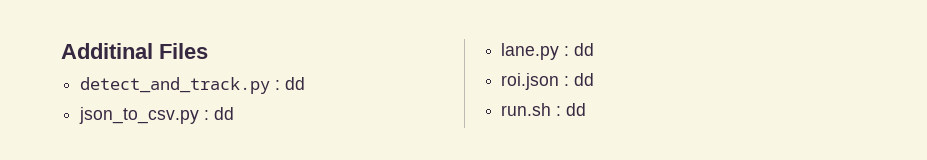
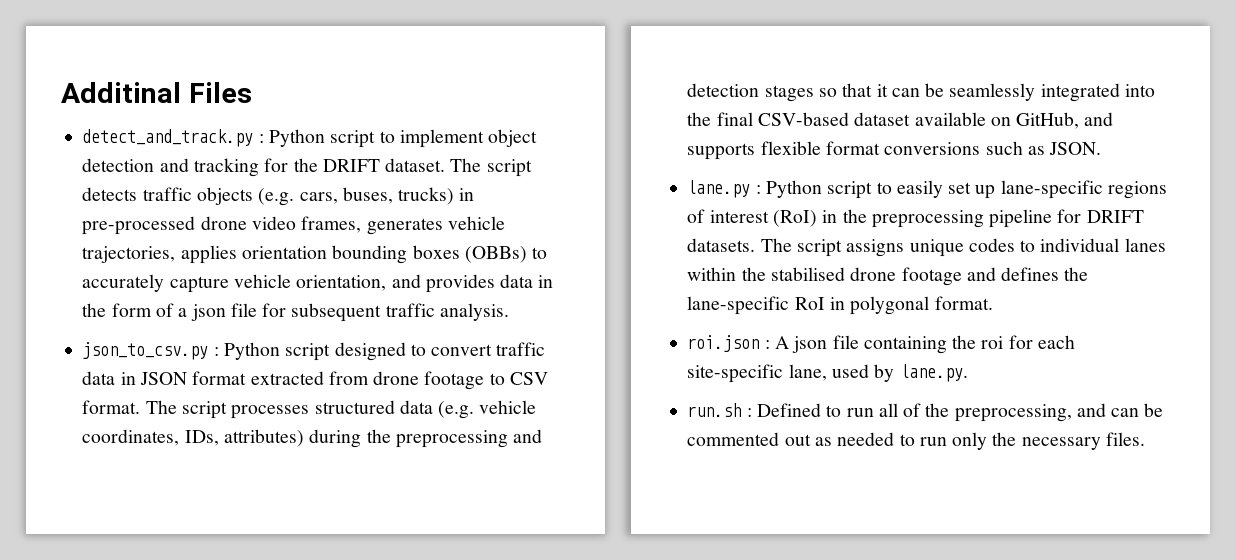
- detect_and_track.py : dd
- json_to_csv.py : dd
- lane.py : dd
- roi.json : dd
- run.sh : dd
+ detect_and_track.py : Python script to implement object detection and tracking for the DRIFT dataset. The script detects traffic objects (e.g. cars, buses, trucks) in pre-processed drone video frames, generates vehicle trajectories, applies orientation bounding boxes (OBBs) to accurately capture vehicle orientation, and provides data in the form of a json file for subsequent traffic analysis.
+ json_to_csv.py : Python script designed to convert traffic data in JSON format extracted from drone footage to CSV format. The script processes structured data (e.g. vehicle coordinates, IDs, attributes) during the preprocessing and detection stages so that it can be seamlessly integrated into the final CSV-based dataset available on GitHub, and supports flexible format conversions such as JSON.
+ lane.py : Python script to easily set up lane-specific regions of interest (RoI) in the preprocessing pipeline for DRIFT datasets. The script assigns unique codes to individual lanes within the stabilised drone footage and defines the lane-specific RoI in polygonal format.
+ roi.json : A json file containing the roi for each site-specific lane, used by lane.py.
+ run.sh : Defined to run all of the preprocessing, and can be commented out as needed to run only the necessary files.

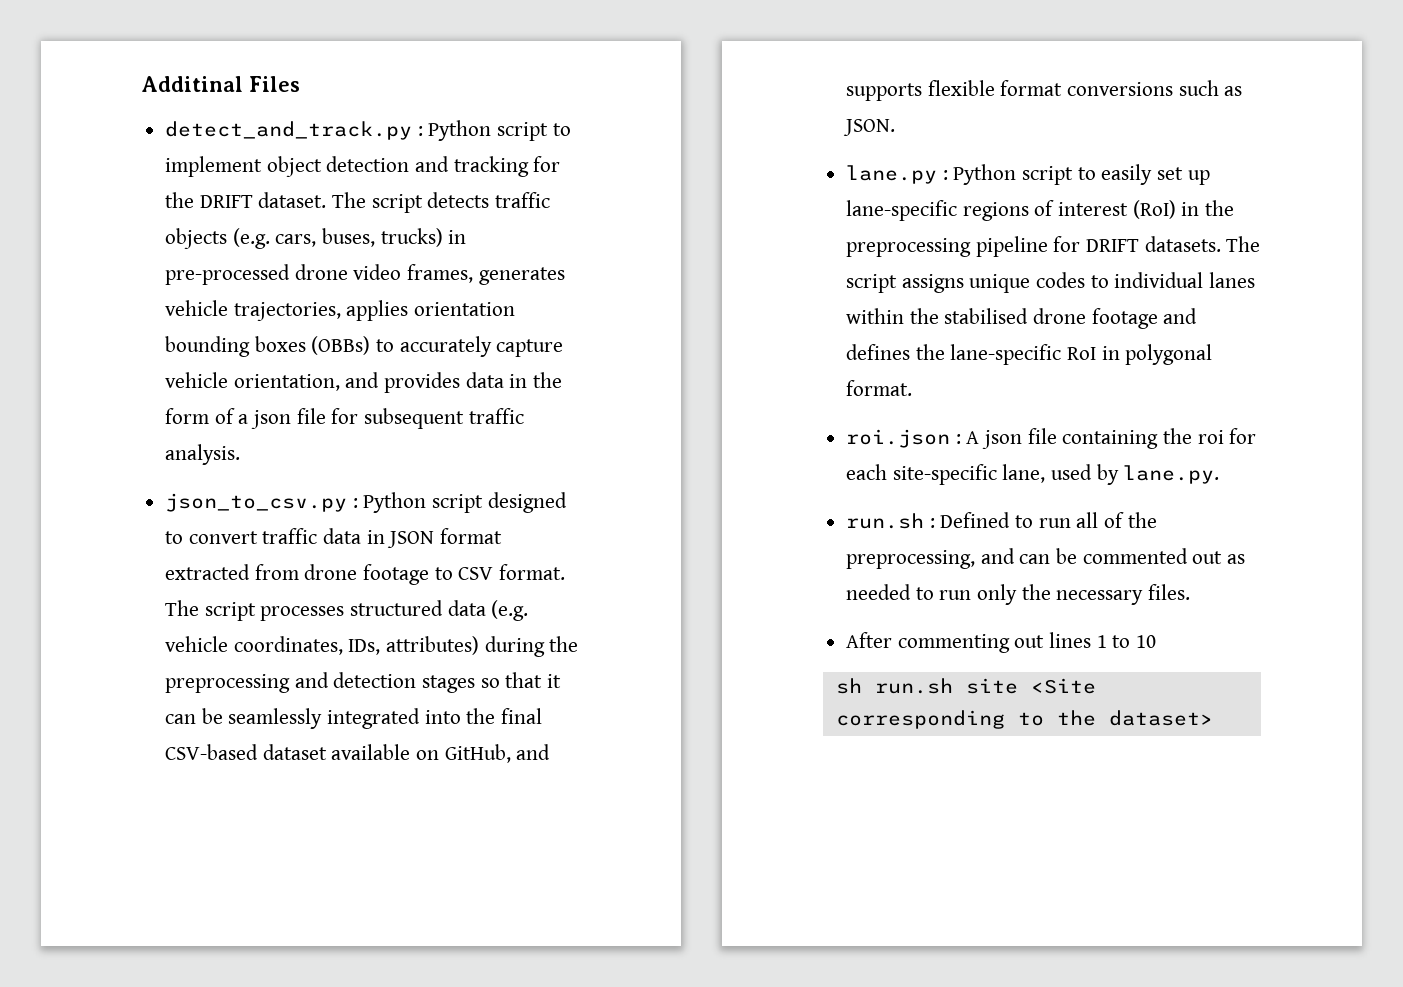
+ After commenting out lines 1 to 10
+ sh run.sh site <Site corresponding to the dataset>

